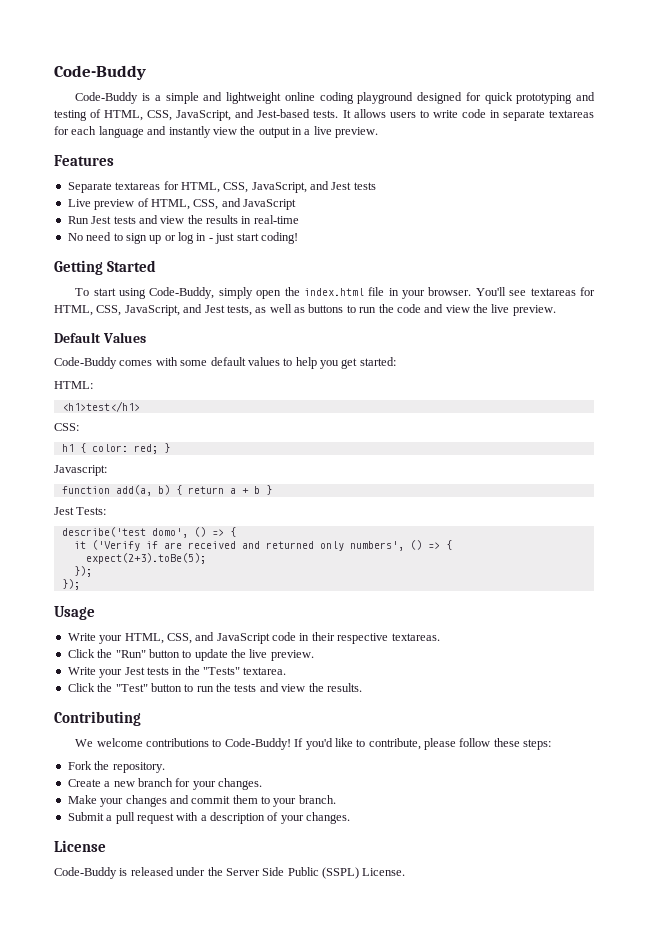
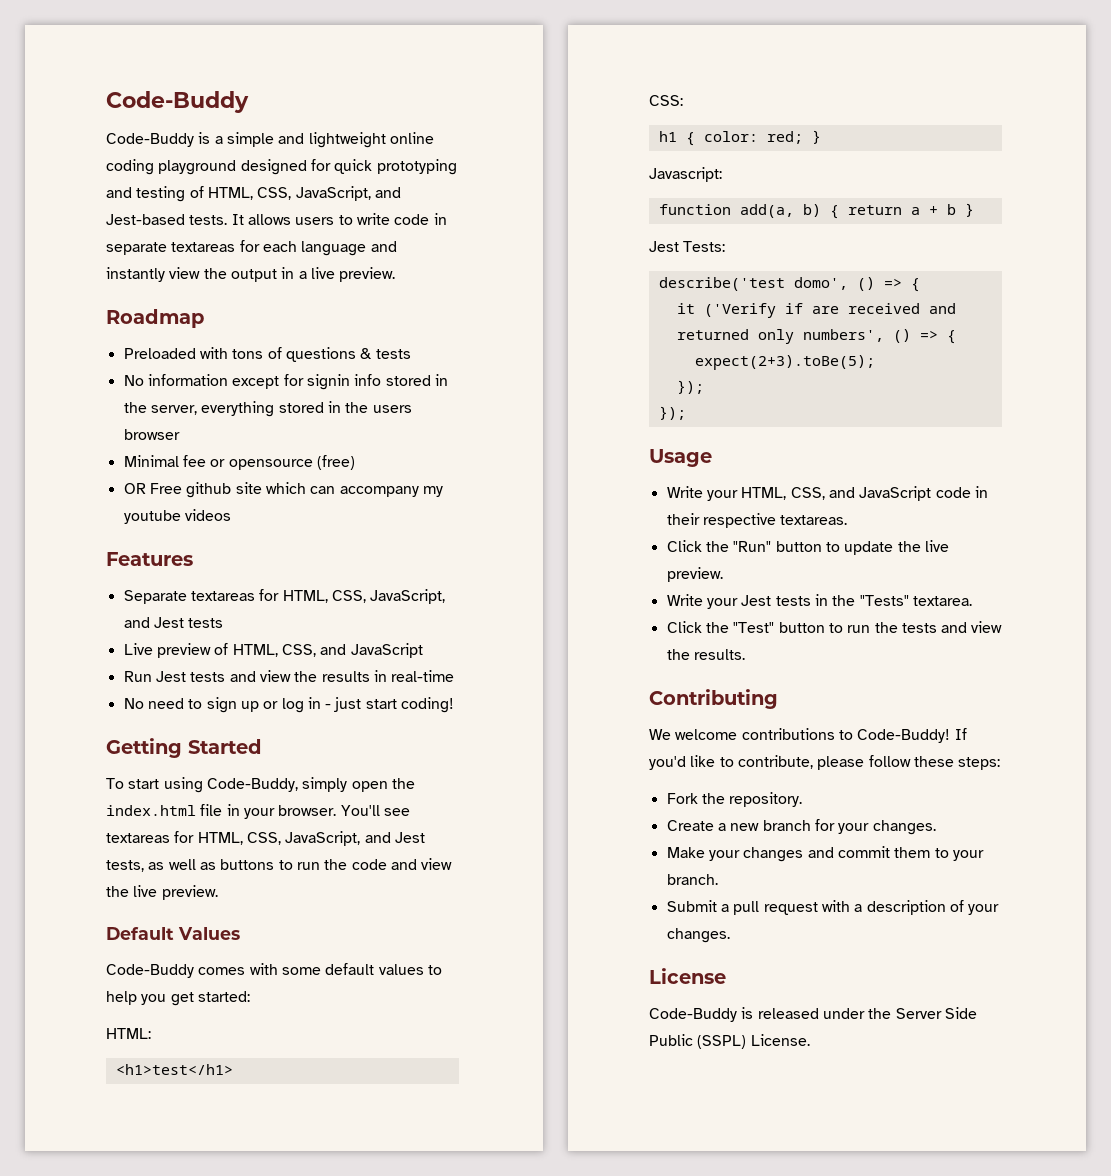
+ Roadmap
+ Preloaded with tons of questions & tests
+ No information except for signin info stored in the server, everything stored in the users browser
+ Minimal fee or opensource (free)
+ OR Free github site which can accompany my youtube videos

